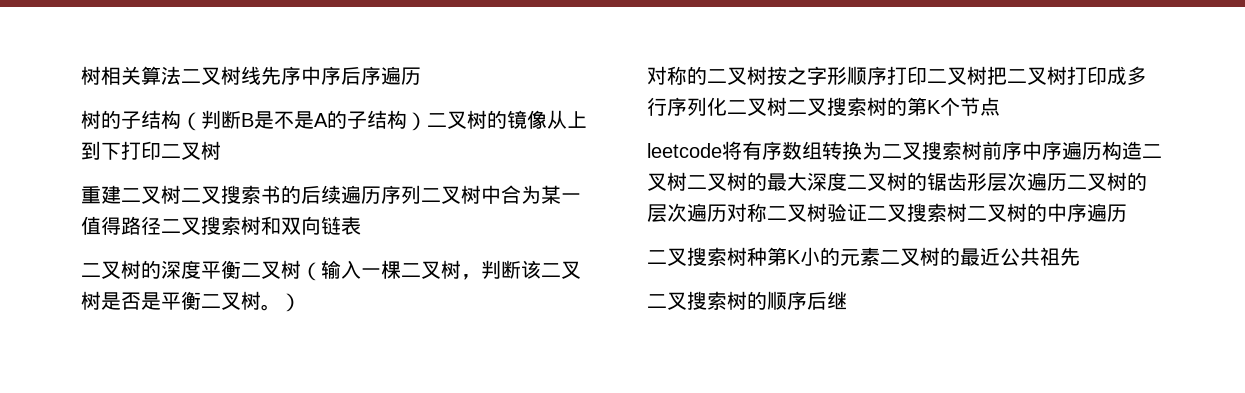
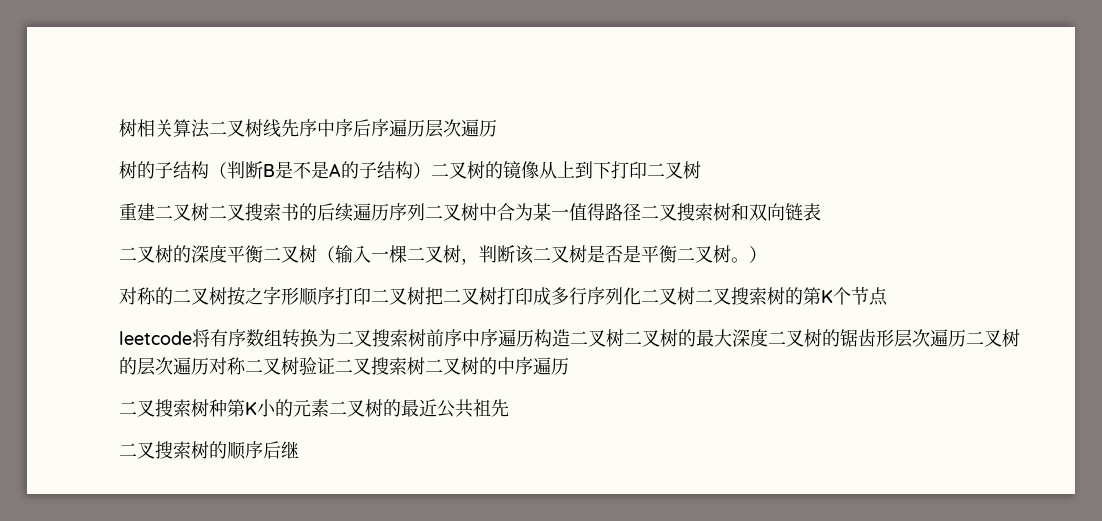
- 树相关算法二叉树线先序中序后序遍历
+ 树相关算法二叉树线先序中序后序遍历层次遍历

